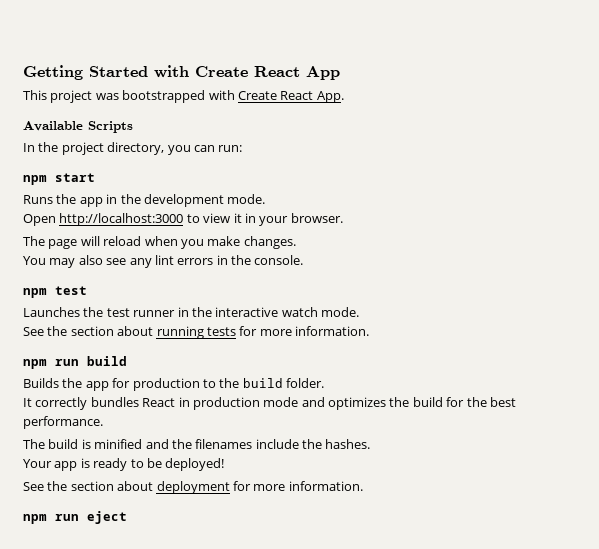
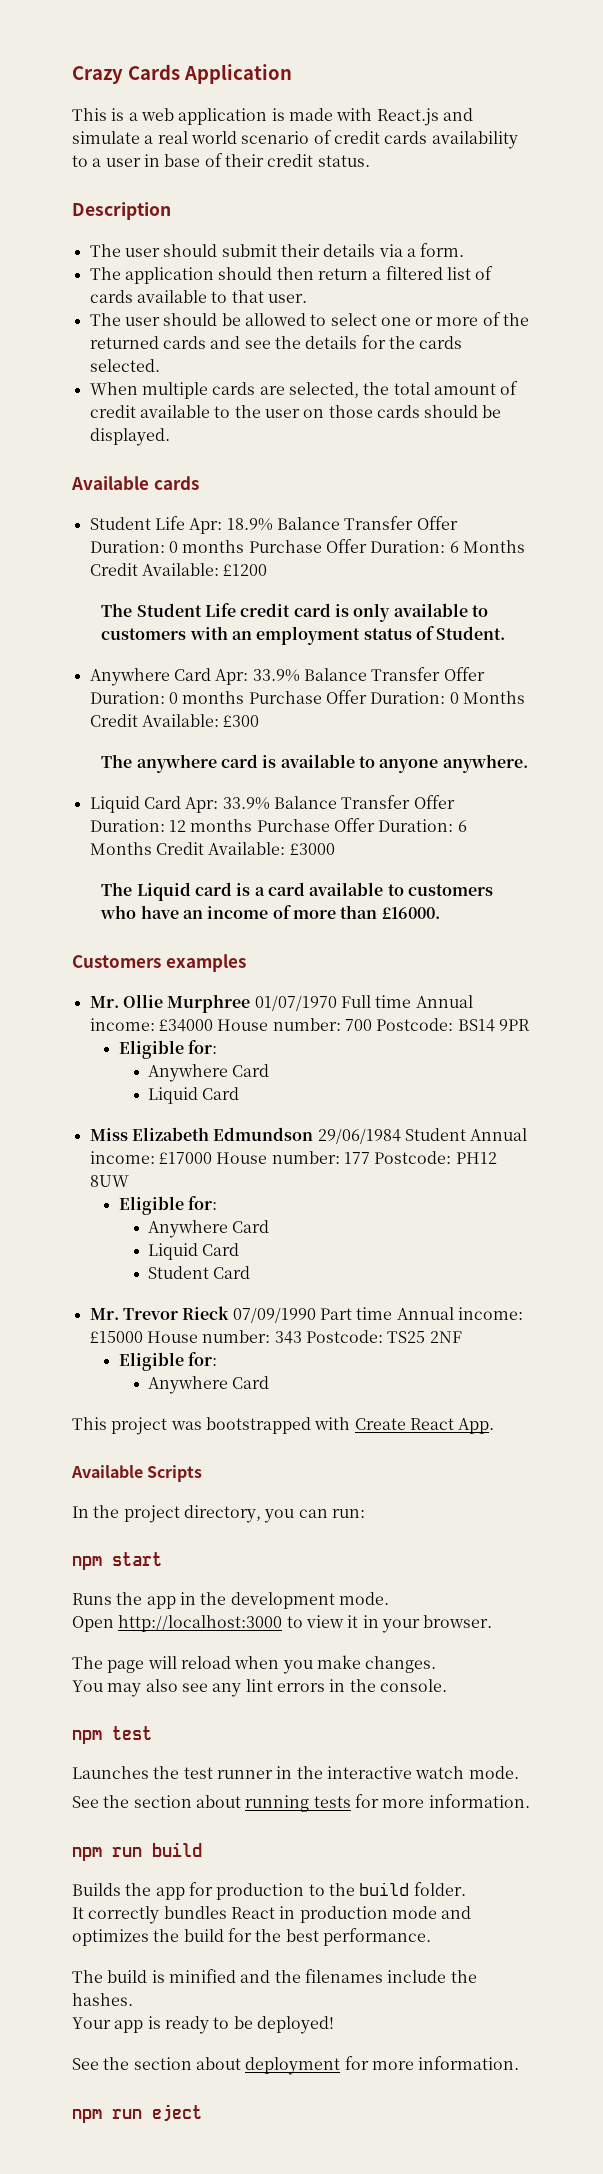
- Getting Started with Create React App
+ Crazy Cards Application
+ This is a web application is made with React.js and simulate a real world scenario of credit cards availability to a user in base of their credit status.
+ Description
+ The user should submit their details via a form.
+ The application should then return a filtered list of cards available to that user.
+ The user should be allowed to select one or more of the returned cards and see the details for the cards selected.
+ When multiple cards are selected, the total amount of credit available to the user on those cards should be displayed.
+ Available cards
+ Student Life Apr: 18.9% Balance Transfer Offer Duration: 0 months Purchase Offer Duration: 6 Months Credit Available: £1200
+ The Student Life credit card is only available to customers with an employment status of Student.
+ Anywhere Card Apr: 33.9% Balance Transfer Offer Duration: 0 months Purchase Offer Duration: 0 Months Credit Available: £300
+ The anywhere card is available to anyone anywhere.
+ Liquid Card Apr: 33.9% Balance Transfer Offer Duration: 12 months Purchase Offer Duration: 6 Months Credit Available: £3000
+ The Liquid card is a card available to customers who have an income of more than £16000.
+ Customers examples
+ Mr. Ollie Murphree 01/07/1970 Full time Annual income: £34000 House number: 700 Postcode: BS14 9PR
+ Eligible for:
+ Anywhere Card
+ Liquid Card
+ Miss Elizabeth Edmundson 29/06/1984 Student Annual income: £17000 House number: 177 Postcode: PH12 8UW
+ Eligible for:
+ Anywhere Card
+ Liquid Card
+ Student Card
+ Mr. Trevor Rieck 07/09/1990 Part time Annual income: £15000 House number: 343 Postcode: TS25 2NF
+ Eligible for:
+ Anywhere Card

